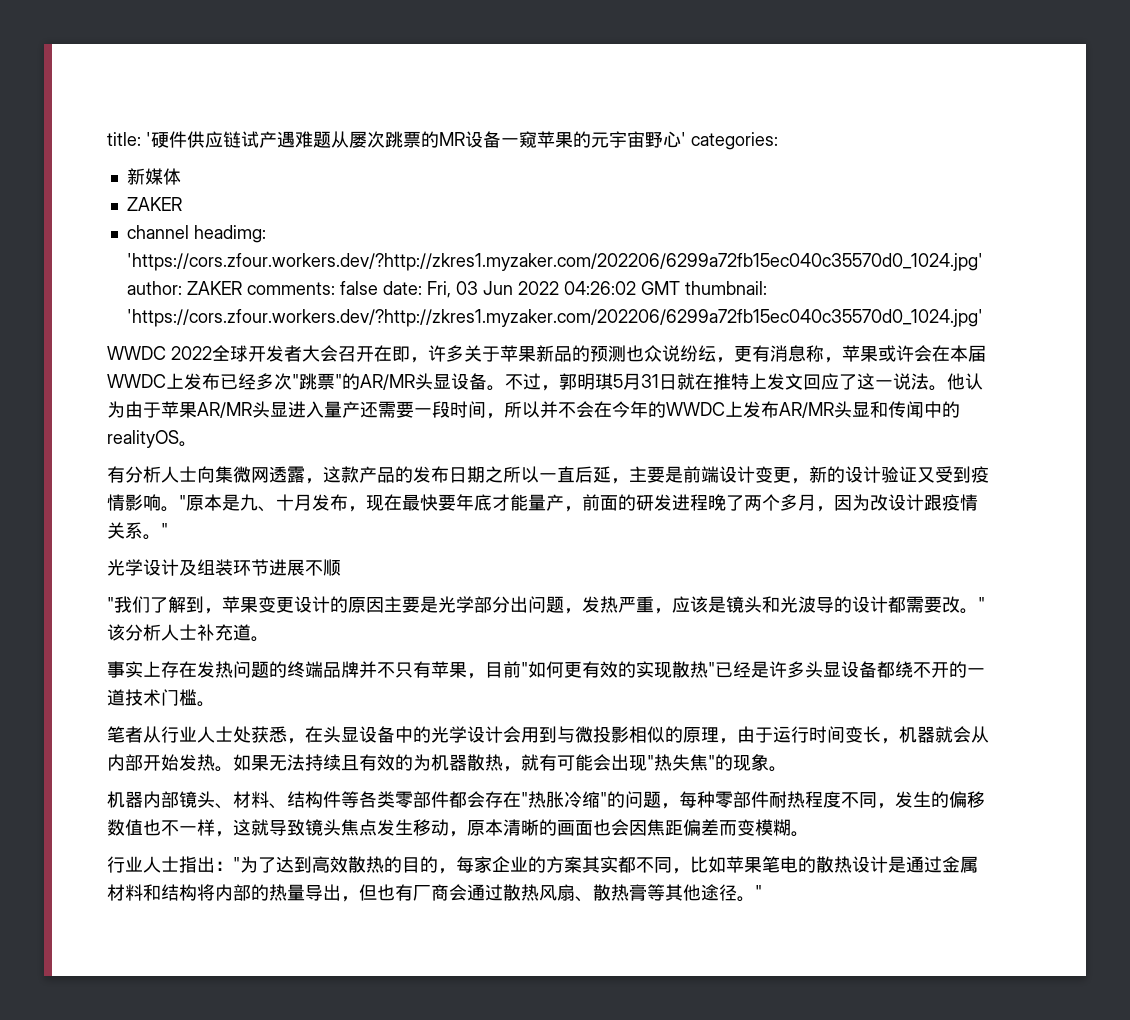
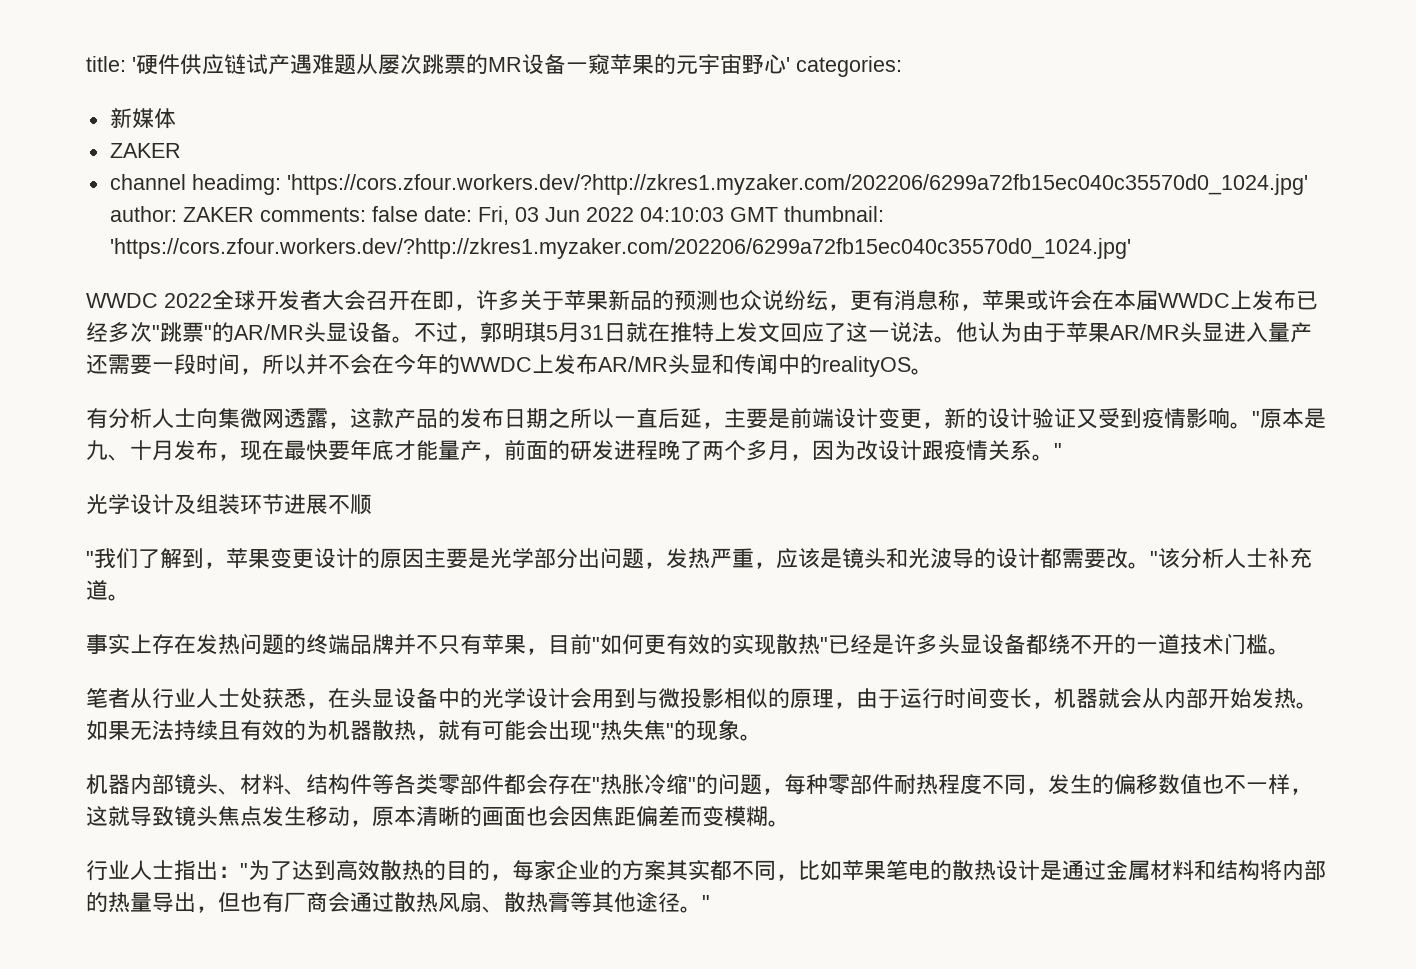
- channel headimg: 'https://cors.zfour.workers.dev/?http://zkres1.myzaker.com/202206/6299a72fb15ec040c35570d0_1024.jpg' author: ZAKER comments: false date: Fri, 03 Jun 2022 04:26:02 GMT thumbnail: 'https://cors.zfour.workers.dev/?http://zkres1.myzaker.com/202206/6299a72fb15ec040c35570d0_1024.jpg'
+ channel headimg: 'https://cors.zfour.workers.dev/?http://zkres1.myzaker.com/202206/6299a72fb15ec040c35570d0_1024.jpg' author: ZAKER comments: false date: Fri, 03 Jun 2022 04:10:03 GMT thumbnail: 'https://cors.zfour.workers.dev/?http://zkres1.myzaker.com/202206/6299a72fb15ec040c35570d0_1024.jpg'

